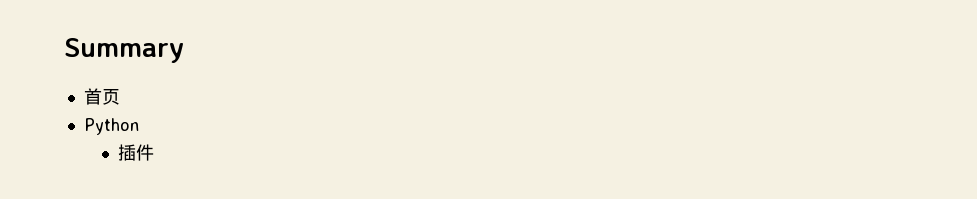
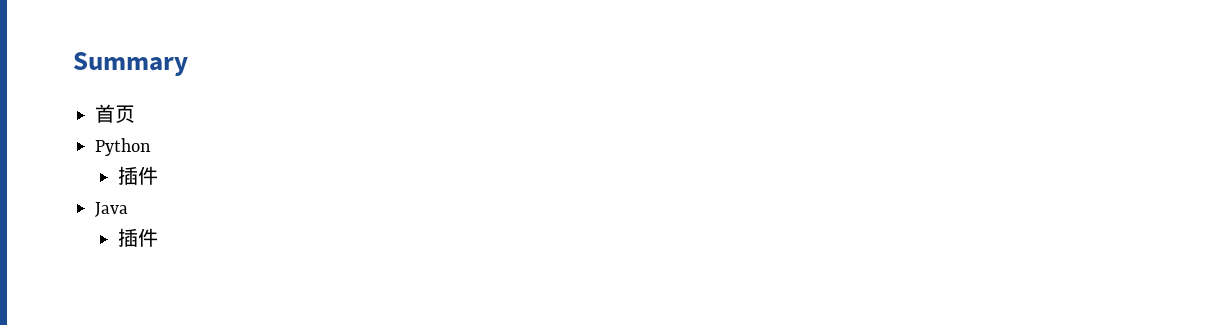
+ Java
+ 插件

